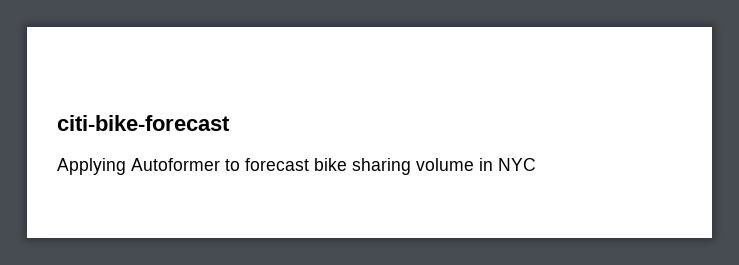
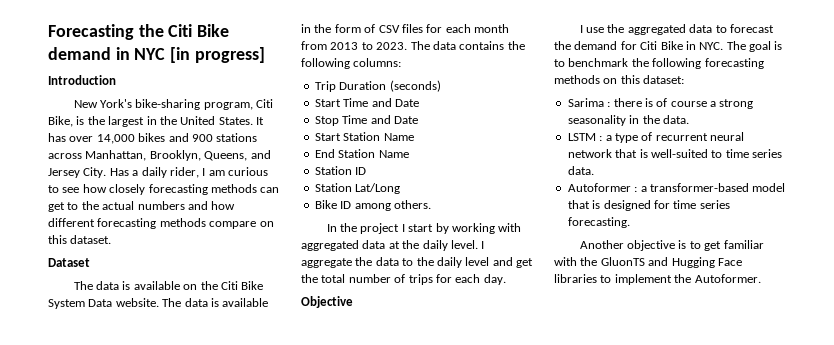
- citi-bike-forecast
- Applying Autoformer to forecast bike sharing volume in NYC
+ Forecasting the Citi Bike demand in NYC [in progress]
+ Introduction
+ New York's bike-sharing program, Citi Bike, is the largest in the United States. It has over 14,000 bikes and 900 stations across Manhattan, Brooklyn, Queens, and Jersey City. Has a daily rider, I am curious to see how closely forecasting methods can get to the actual numbers and how different forecasting methods compare on this dataset.
+ Dataset
+ The data is available on the Citi Bike System Data website. The data is available in the form of CSV files for each month from 2013 to 2023. The data contains the following columns:
+ Trip Duration (seconds)
+ Start Time and Date
+ Stop Time and Date
+ Start Station Name
+ End Station Name
+ Station ID
+ Station Lat/Long
+ Bike ID among others.
+ In the project I start by working with aggregated data at the daily level. I aggregate the data to the daily level and get the total number of trips for each day.
+ Objective
+ I use the aggregated data to forecast the demand for Citi Bike in NYC. The goal is to benchmark the following forecasting methods on this dataset:
+ Sarima : there is of course a strong seasonality in the data.
+ LSTM : a type of recurrent neural network that is well-suited to time series data.
+ Autoformer : a transformer-based model that is designed for time series forecasting.
+ Another objective is to get familiar with the GluonTS and Hugging Face libraries to implement the Autoformer.

